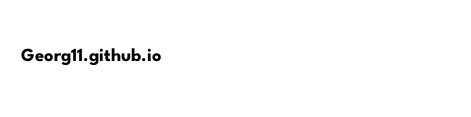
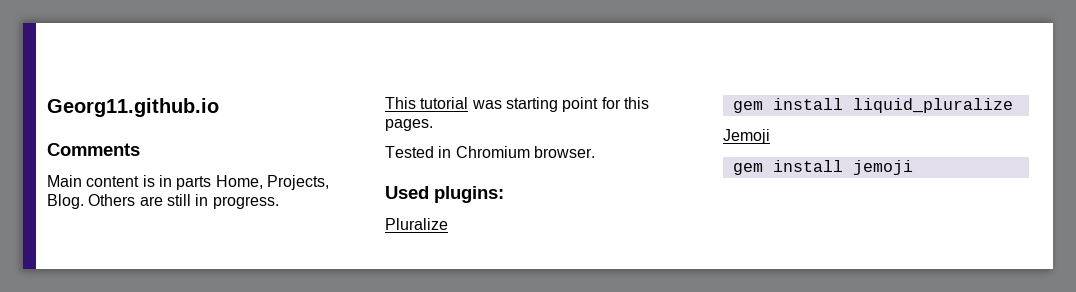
+ Comments
+ Main content is in parts Home, Projects, Blog. Others are still in progress.
+ This tutorial was starting point for this pages.
+ Tested in Chromium browser.
+ Used plugins:
+ Pluralize
+ gem install liquid_pluralize
+ Jemoji
+ gem install jemoji

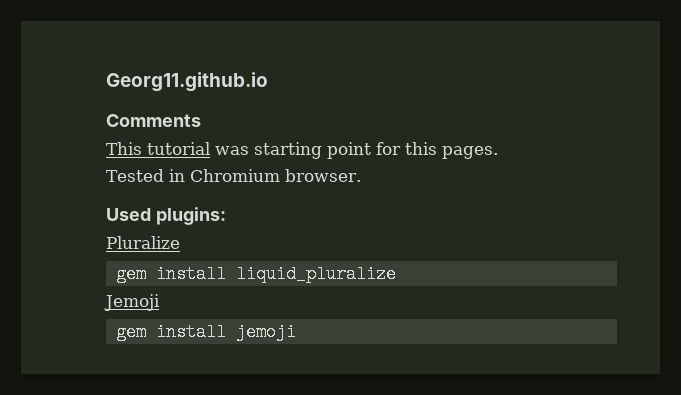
- Main content is in parts Home, Projects, Blog. Others are still in progress.

